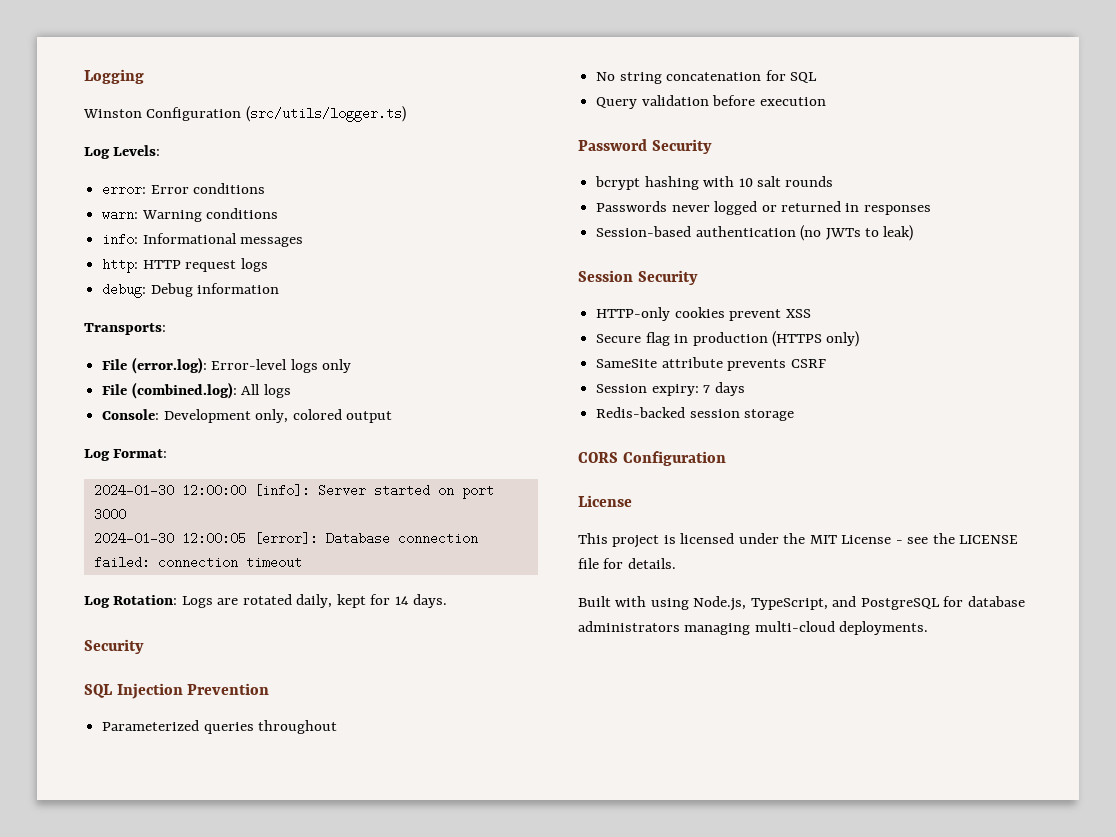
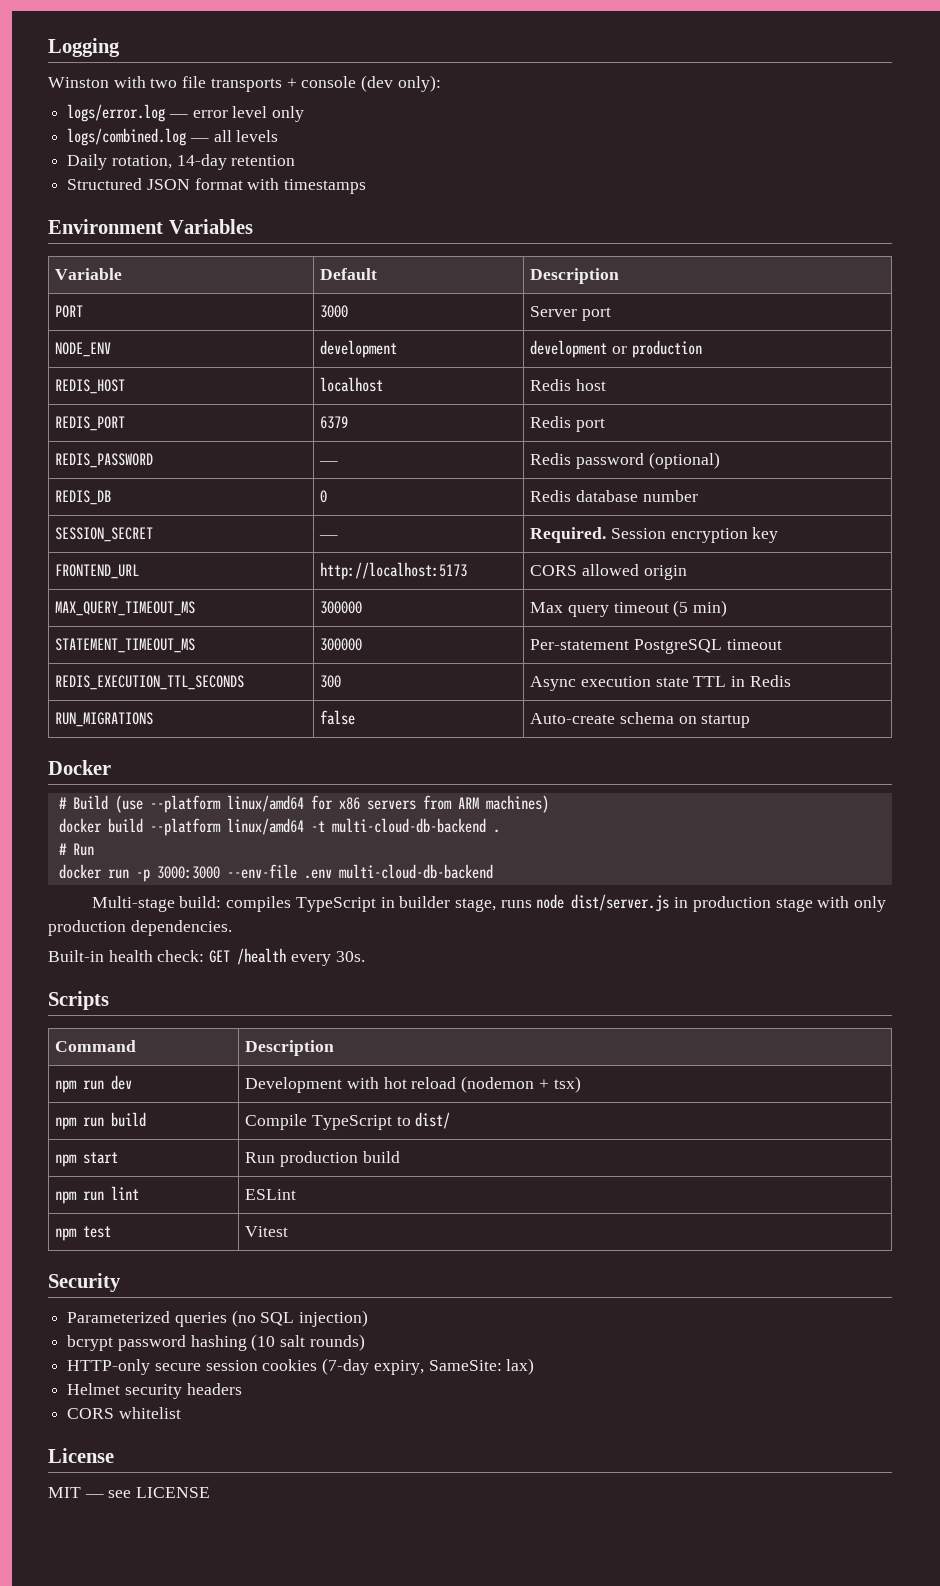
- Winston Configuration (src/utils/logger.ts)
- Log Levels:
- error: Error conditions
- warn: Warning conditions
- info: Informational messages
- http: HTTP request logs
- debug: Debug information
- Transports:
- File (error.log): Error-level logs only
- File (combined.log): All logs
- Console: Development only, colored output
- Log Format:
- 2024-01-30 12:00:00 [info]: Server started on port 3000
- 2024-01-30 12:00:05 [error]: Database connection failed: connection timeout
- Log Rotation: Logs are rotated daily, kept for 14 days.
+ Winston with two file transports + console (dev only):
+ logs/error.log — error level only
+ logs/combined.log — all levels
+ Daily rotation, 14-day retention
+ Structured JSON format with timestamps
+ Environment Variables
+ Variable | Default | Description
+ PORT | 3000 | Server port
+ NODE_ENV | development | development or production
+ REDIS_HOST | localhost | Redis host
+ REDIS_PORT | 6379 | Redis port
+ REDIS_PASSWORD | — | Redis password (optional)
+ REDIS_DB | 0 | Redis database number
+ SESSION_SECRET | — | Required. Session encryption key
+ FRONTEND_URL | http://localhost:5173 | CORS allowed origin
+ MAX_QUERY_TIMEOUT_MS | 300000 | Max query timeout (5 min)
+ STATEMENT_TIMEOUT_MS | 300000 | Per-statement PostgreSQL timeout
+ REDIS_EXECUTION_TTL_SECONDS | 300 | Async execution state TTL in Redis
+ RUN_MIGRATIONS | false | Auto-create schema on startup
+ Docker
+ # Build (use --platform linux/amd64 for x86 servers from ARM machines)
+ docker build --platform linux/amd64 -t multi-cloud-db-backend .
+ # Run
+ docker run -p 3000:3000 --env-file .env multi-cloud-db-backend
+ Multi-stage build: compiles TypeScript in builder stage, runs node dist/server.js in production stage with only production dependencies.
+ Built-in health check: GET /health every 30s.
+ Scripts
+ Command | Description
+ npm run dev | Development with hot reload (nodemon + tsx)
+ npm run build | Compile TypeScript to dist/
+ npm start | Run production build
+ npm run lint | ESLint
+ npm test | Vitest
  Security
- SQL Injection Prevention
- Parameterized queries throughout
- No string concatenation for SQL
- Query validation before execution
- Password Security
- bcrypt hashing with 10 salt rounds
- Passwords never logged or returned in responses
- Session-based authentication (no JWTs to leak)
- Session Security
- HTTP-only cookies prevent XSS
- Secure flag in production (HTTPS only)
- SameSite attribute prevents CSRF
- Session expiry: 7 days
- Redis-backed session storage
- CORS Configuration
+ Parameterized queries (no SQL injection)
+ bcrypt password hashing (10 salt rounds)
+ HTTP-only secure session cookies (7-day expiry, SameSite: lax)
+ Helmet security headers
+ CORS whitelist
- This project is licensed under the MIT License - see the LICENSE file for details.
- Built with using Node.js, TypeScript, and PostgreSQL for database administrators managing multi-cloud deployments.
+ MIT — see LICENSE

